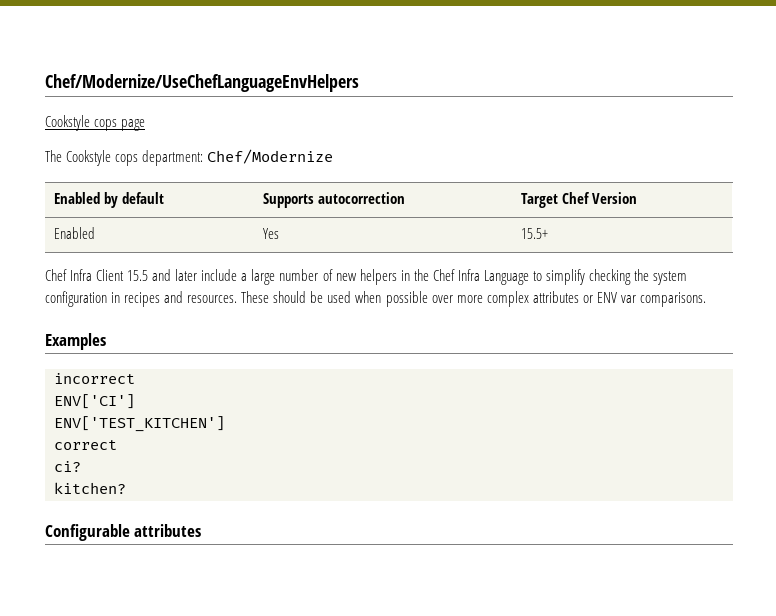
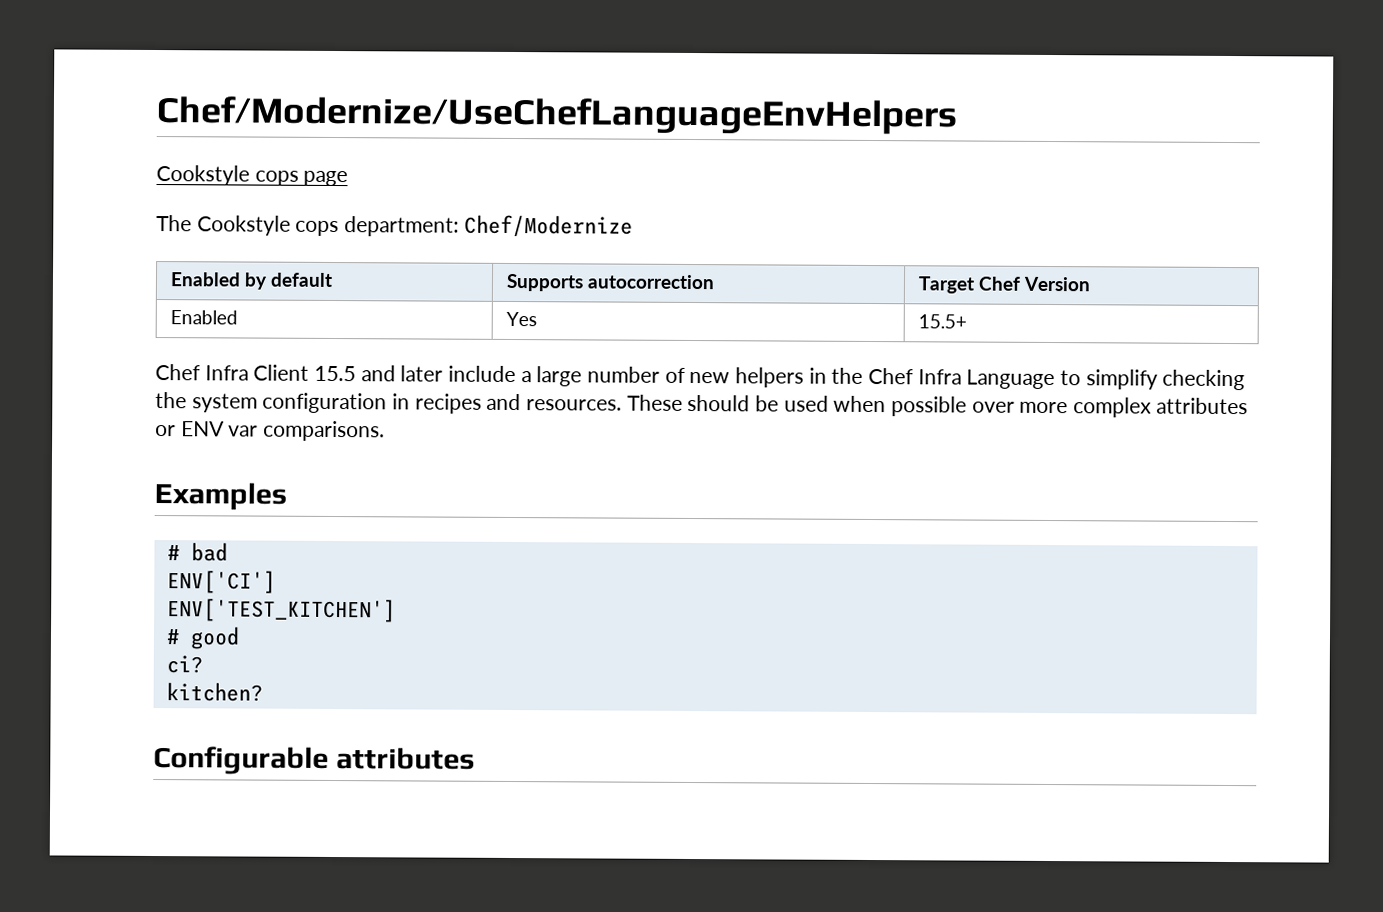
- incorrect
+ # bad
- correct
+ # good

